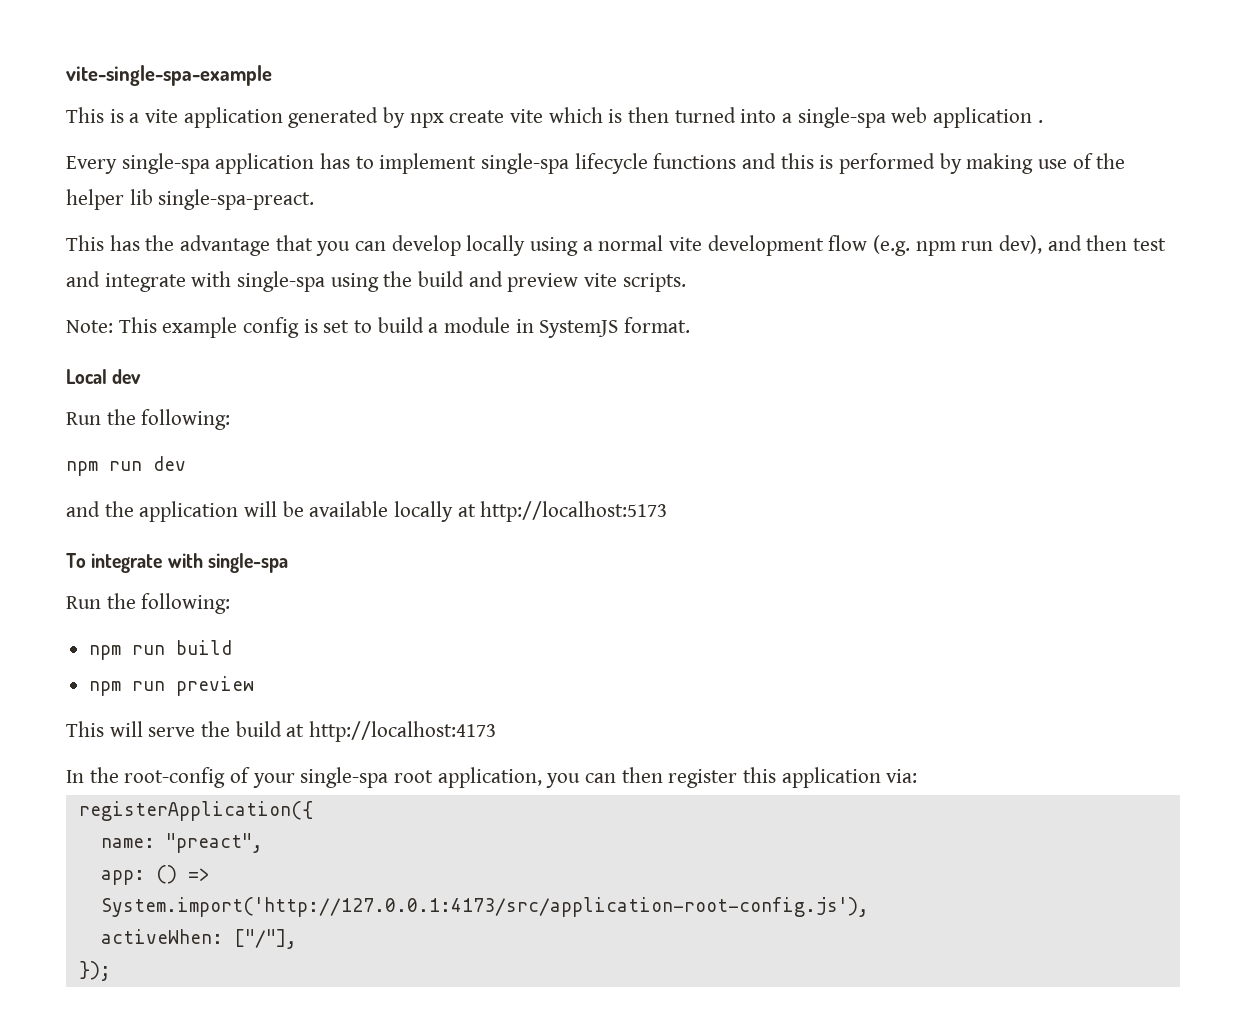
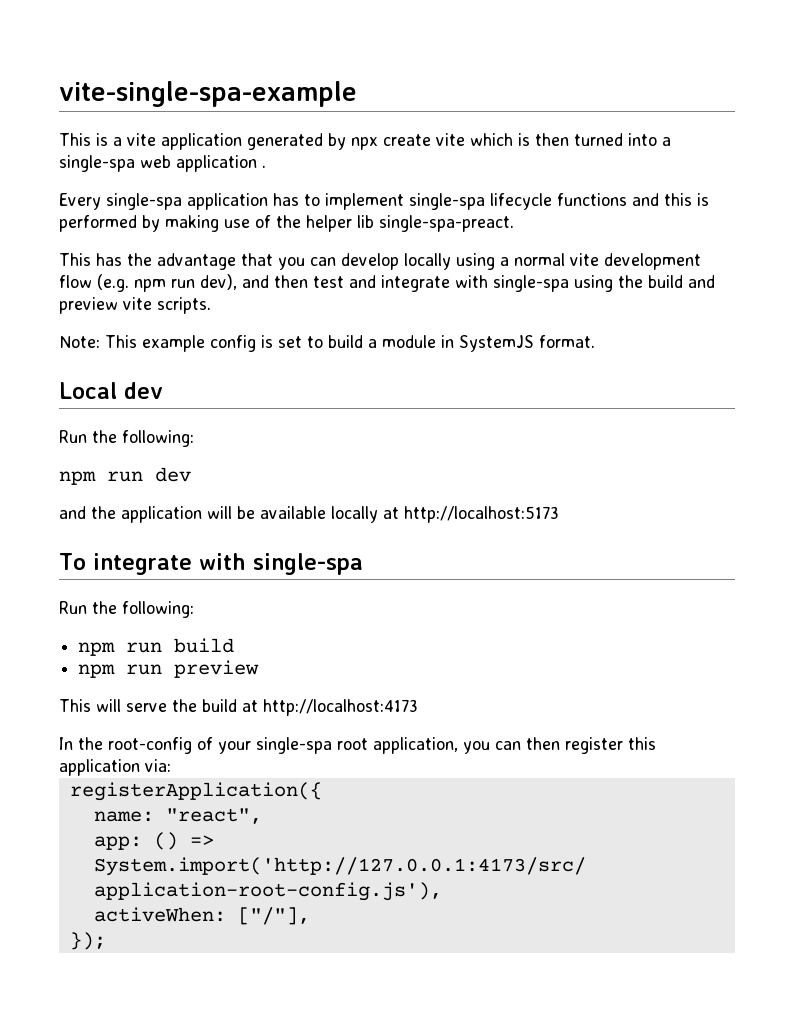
- name: "preact",
+ name: "react",

